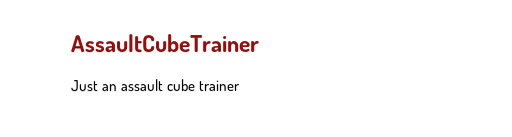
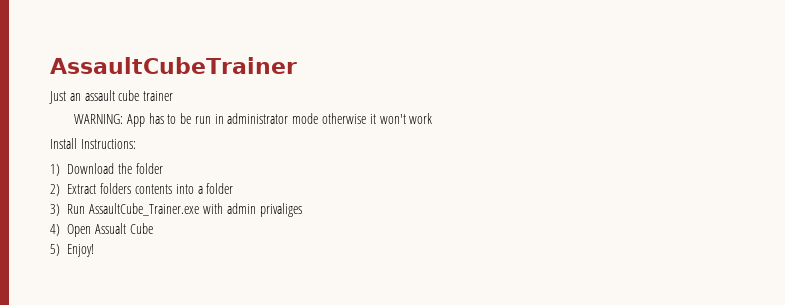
+ WARNING: App has to be run in administrator mode otherwise it won't work
+ Install Instructions:
+ 1) Download the folder
+ 2) Extract folders contents into a folder
+ 3) Run AssaultCube_Trainer.exe with admin privaliges
+ 4) Open Assualt Cube
+ 5) Enjoy!

